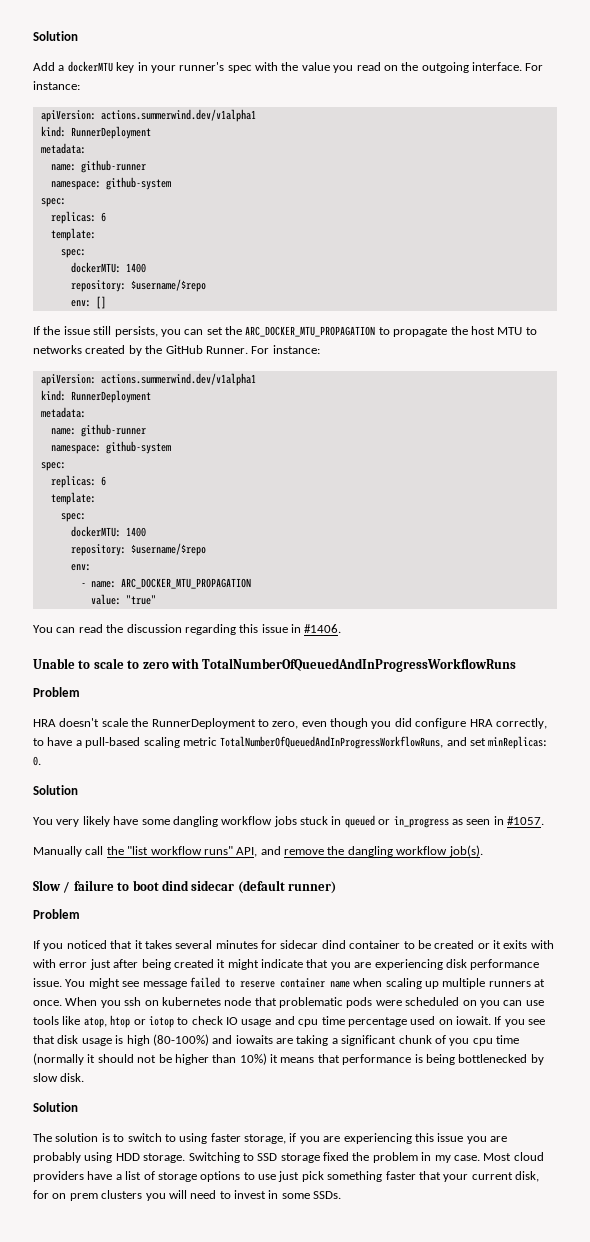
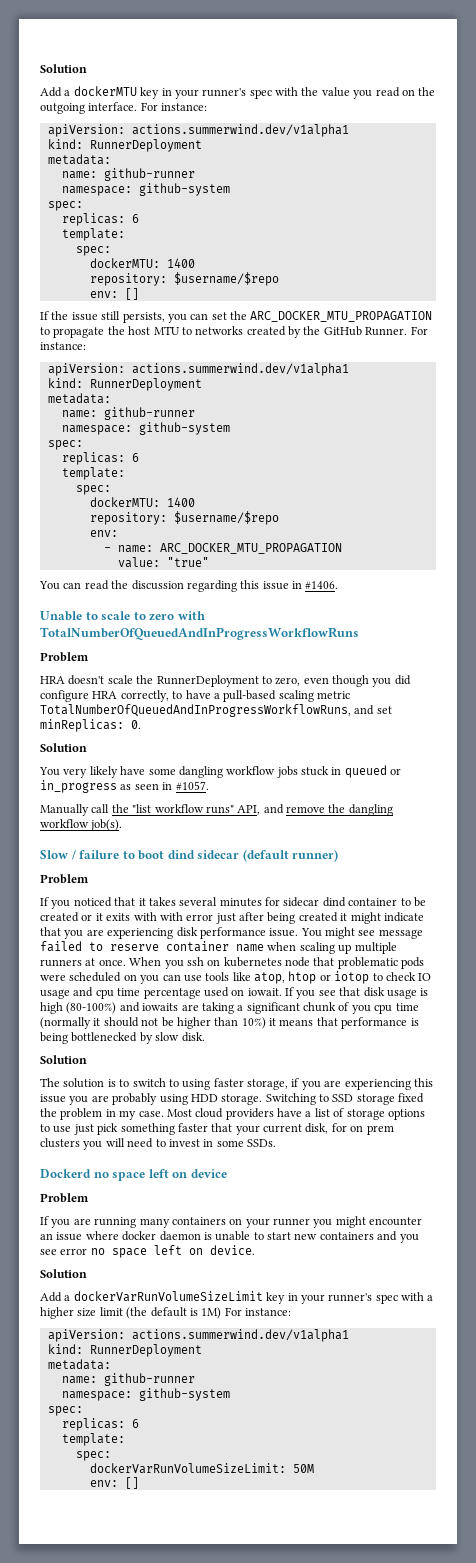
+ Dockerd no space left on device
+ Problem
+ If you are running many containers on your runner you might encounter an issue where docker daemon is unable to start new containers and you see error no space left on device.
+ Solution
+ Add a dockerVarRunVolumeSizeLimit key in your runner's spec with a higher size limit (the default is 1M) For instance:
+ apiVersion: actions.summerwind.dev/v1alpha1
+ kind: RunnerDeployment
+ metadata:
+ name: github-runner
+ namespace: github-system
+ spec:
+ replicas: 6
+ template:
+ spec:
+ dockerVarRunVolumeSizeLimit: 50M
+ env: []

